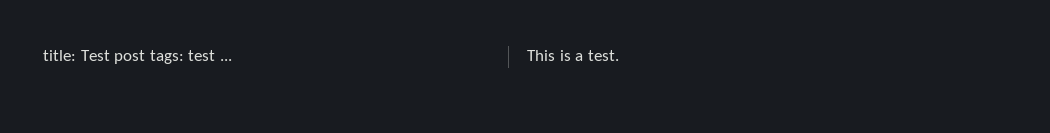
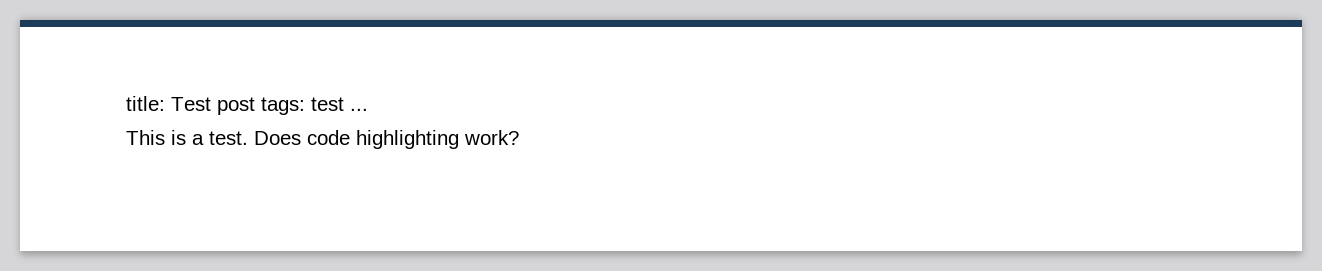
+ Does code highlighting work?

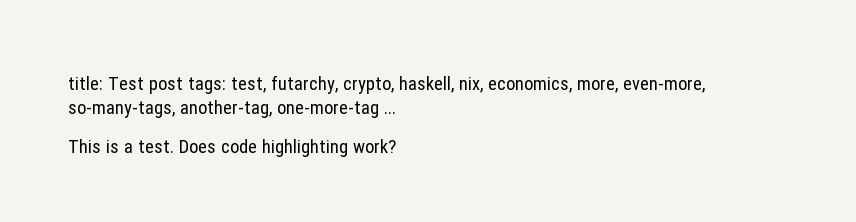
- title: Test post tags: test ...
+ title: Test post tags: test, futarchy, crypto, haskell, nix, economics, more, even-more, so-many-tags, another-tag, one-more-tag ...

